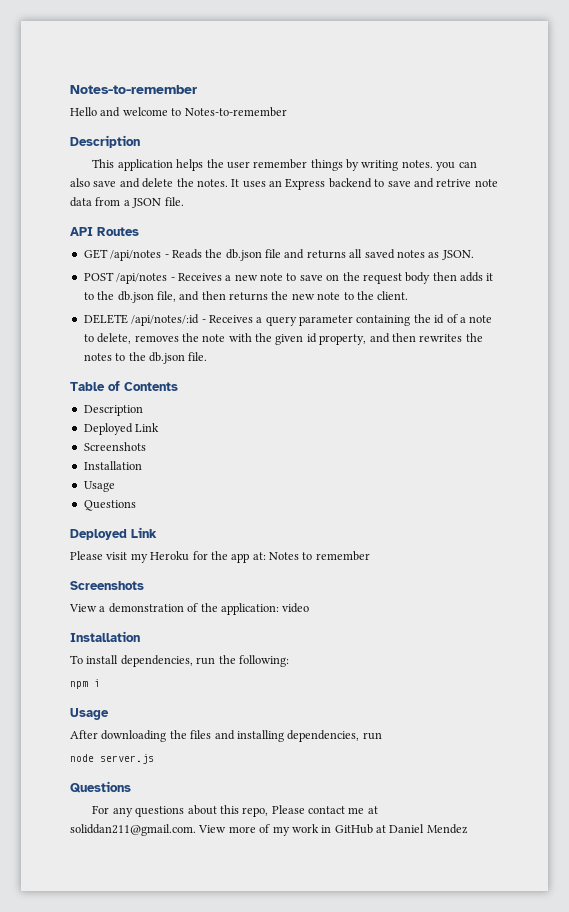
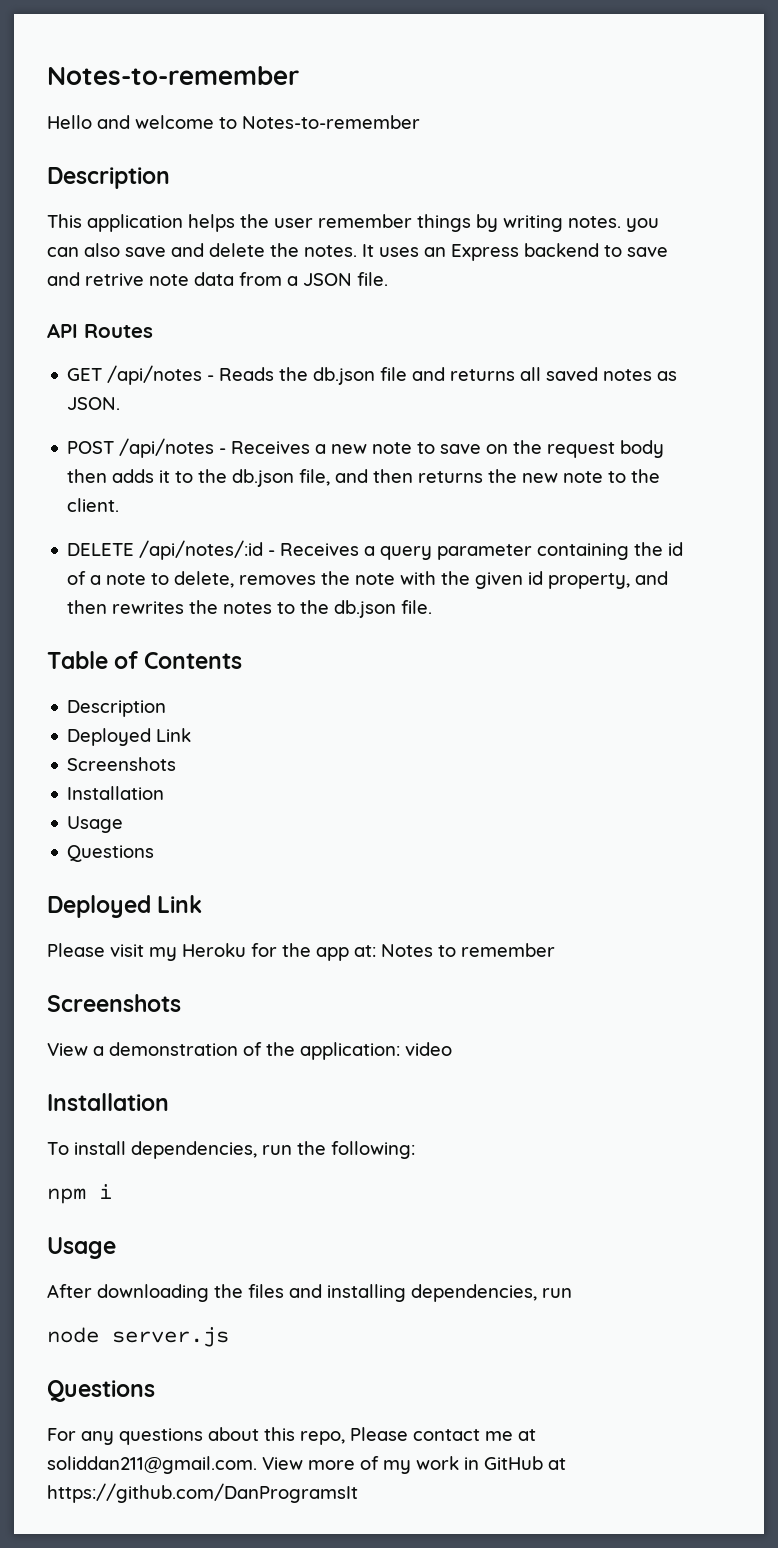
- For any questions about this repo, Please contact me at soliddan211@gmail.com. View more of my work in GitHub at Daniel Mendez
+ For any questions about this repo, Please contact me at soliddan211@gmail.com. View more of my work in GitHub at https://github.com/DanProgramsIt

